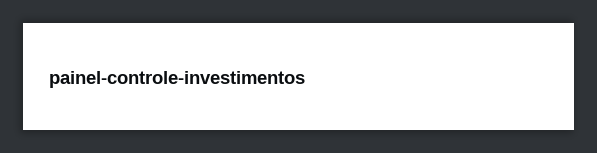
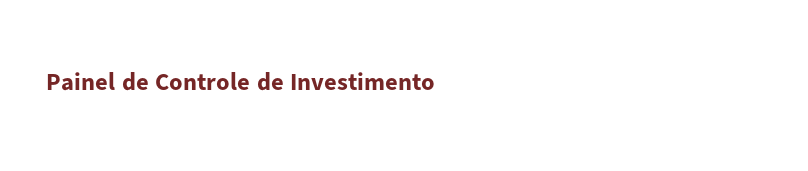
- painel-controle-investimentos
+ Painel de Controle de Investimento

